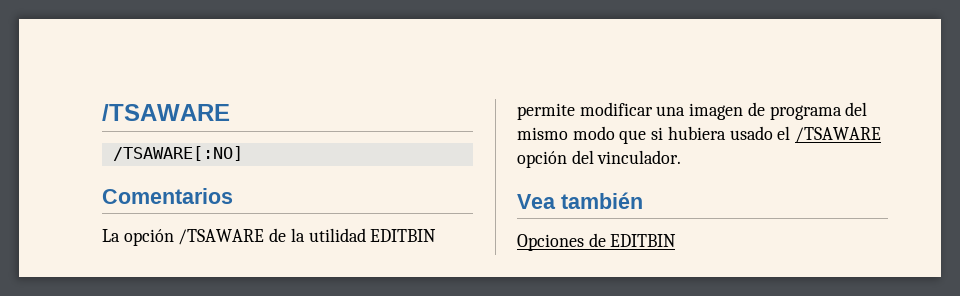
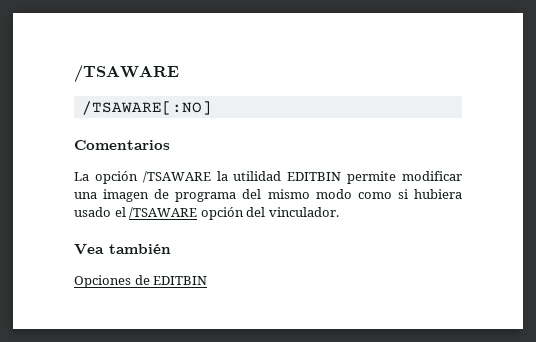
- La opción /TSAWARE de la utilidad EDITBIN permite modificar una imagen de programa del mismo modo que si hubiera usado el /TSAWARE opción del vinculador.
+ La opción /TSAWARE la utilidad EDITBIN permite modificar una imagen de programa del mismo modo como si hubiera usado el /TSAWARE opción del vinculador.

